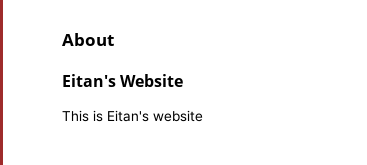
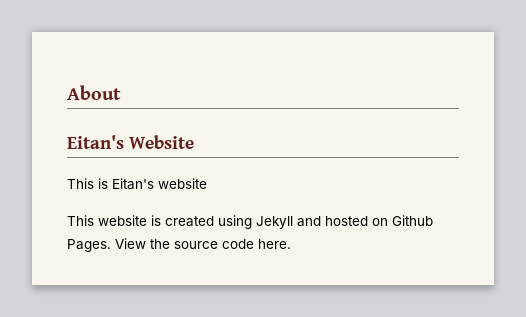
+ This website is created using Jekyll and hosted on Github Pages. View the source code here.

